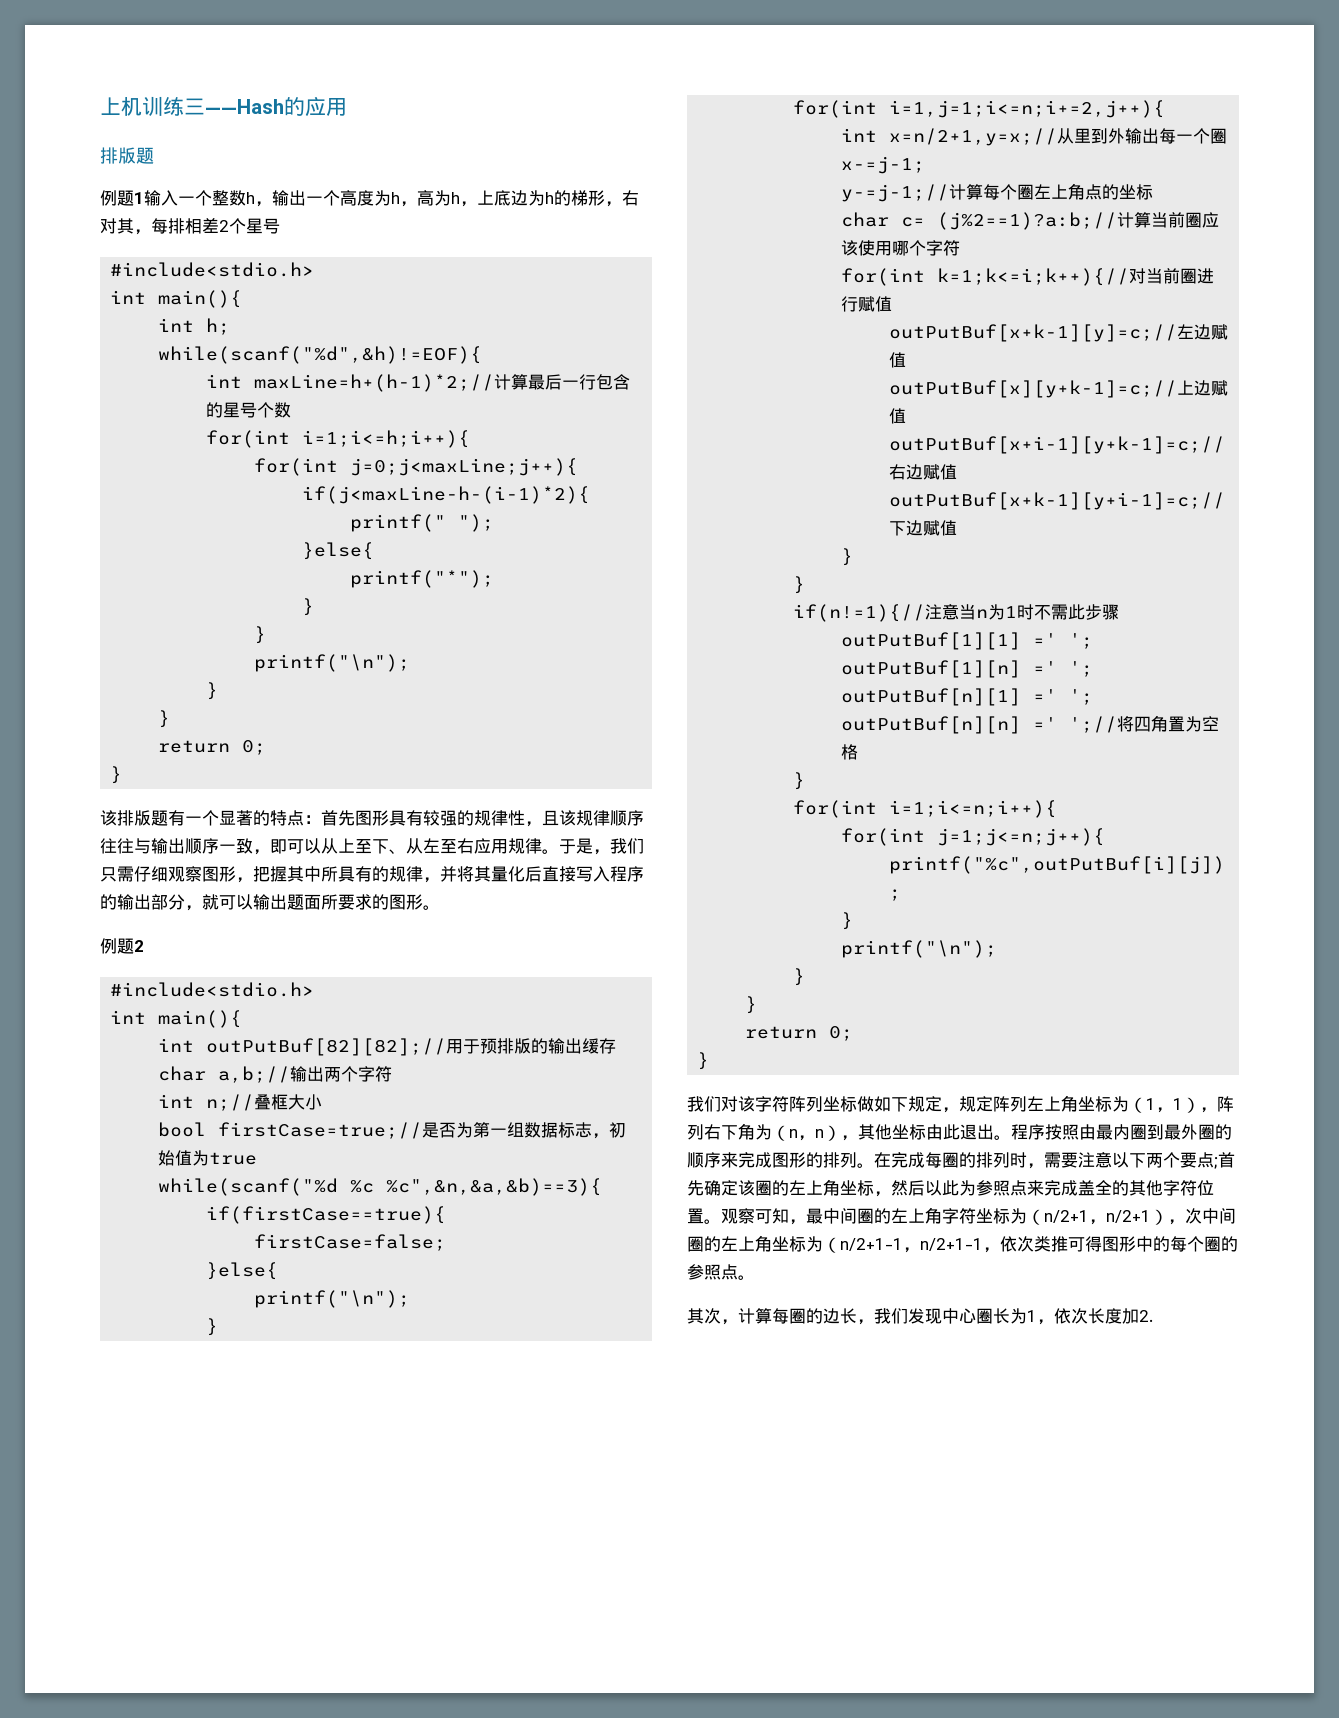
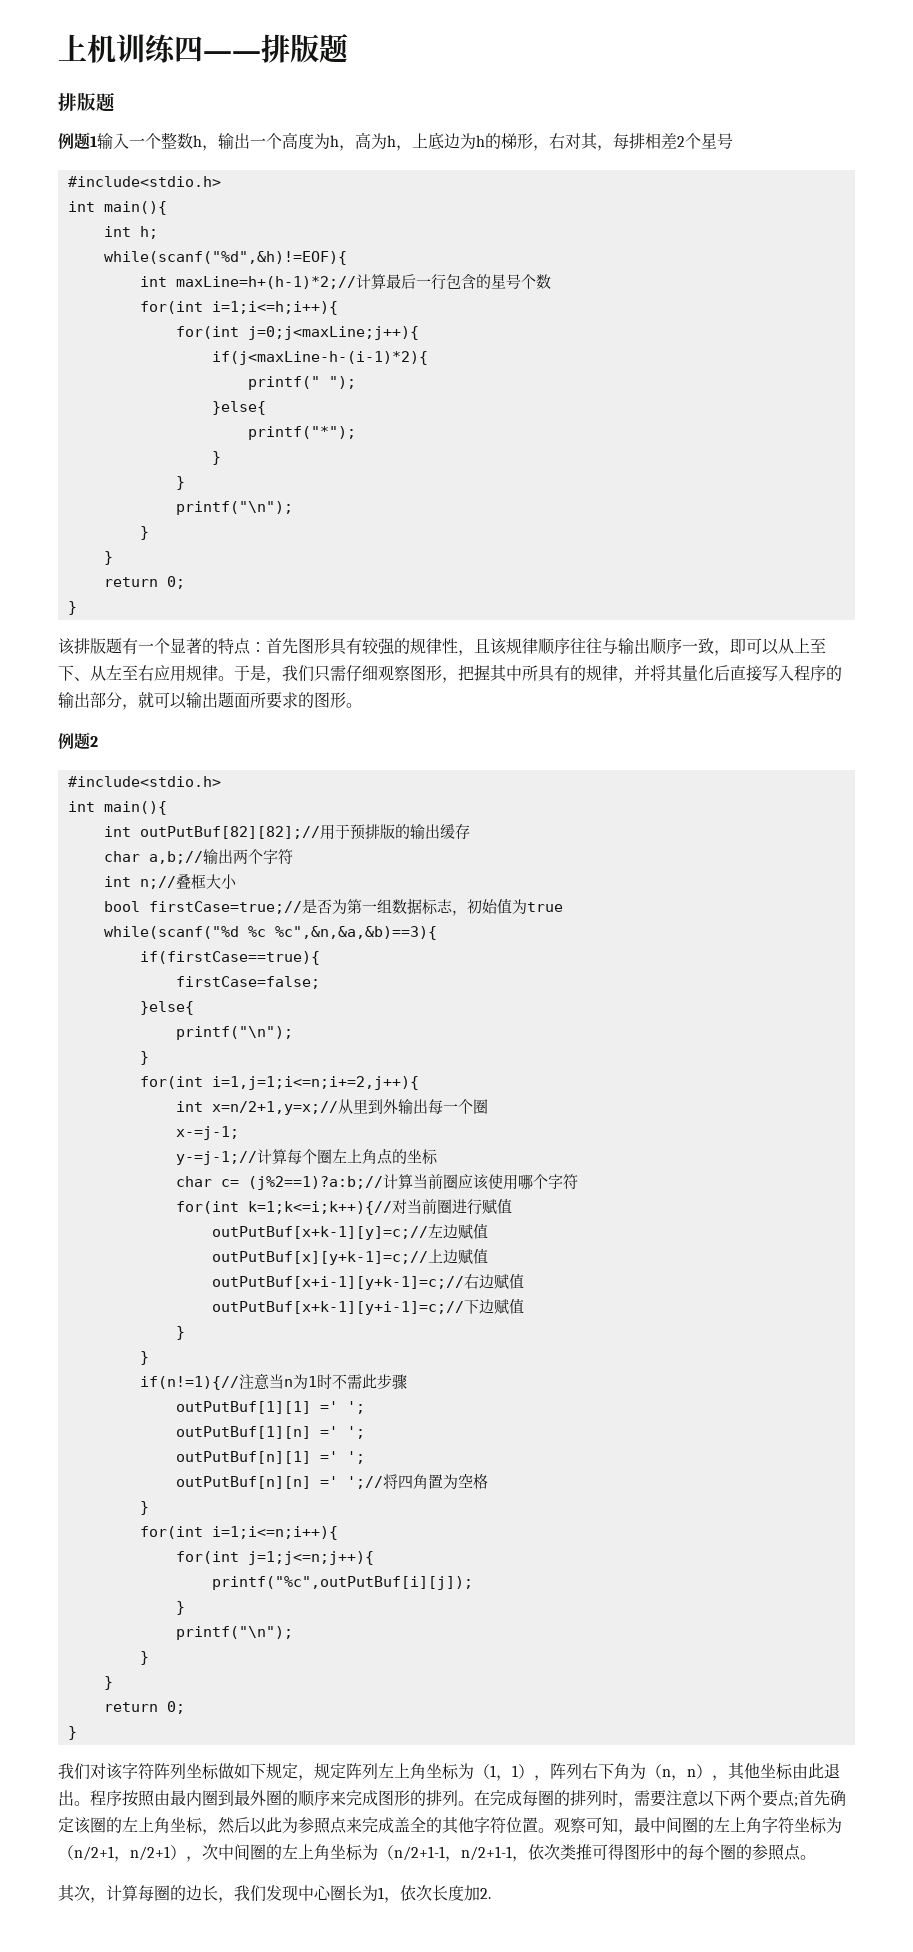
- 上机训练三——Hash的应用
+ 上机训练四——排版题

